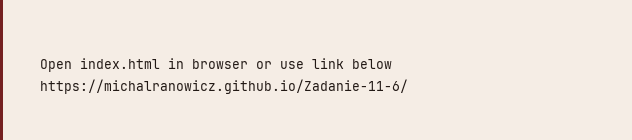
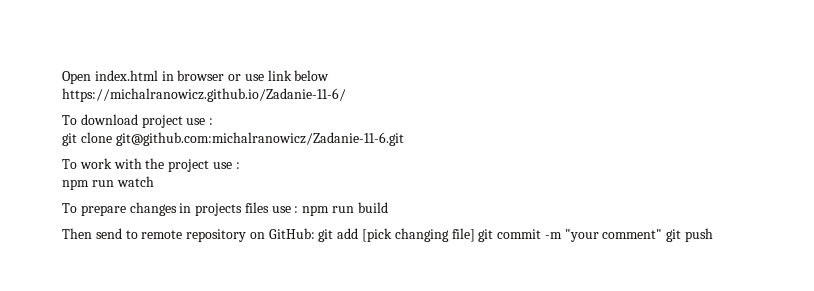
+ To download project use :
+ git clone git@github.com:michalranowicz/Zadanie-11-6.git
+ To work with the project use :
+ npm run watch
+ To prepare changes in projects files use : npm run build
+ Then send to remote repository on GitHub: git add [pick changing file] git commit -m "your comment" git push

